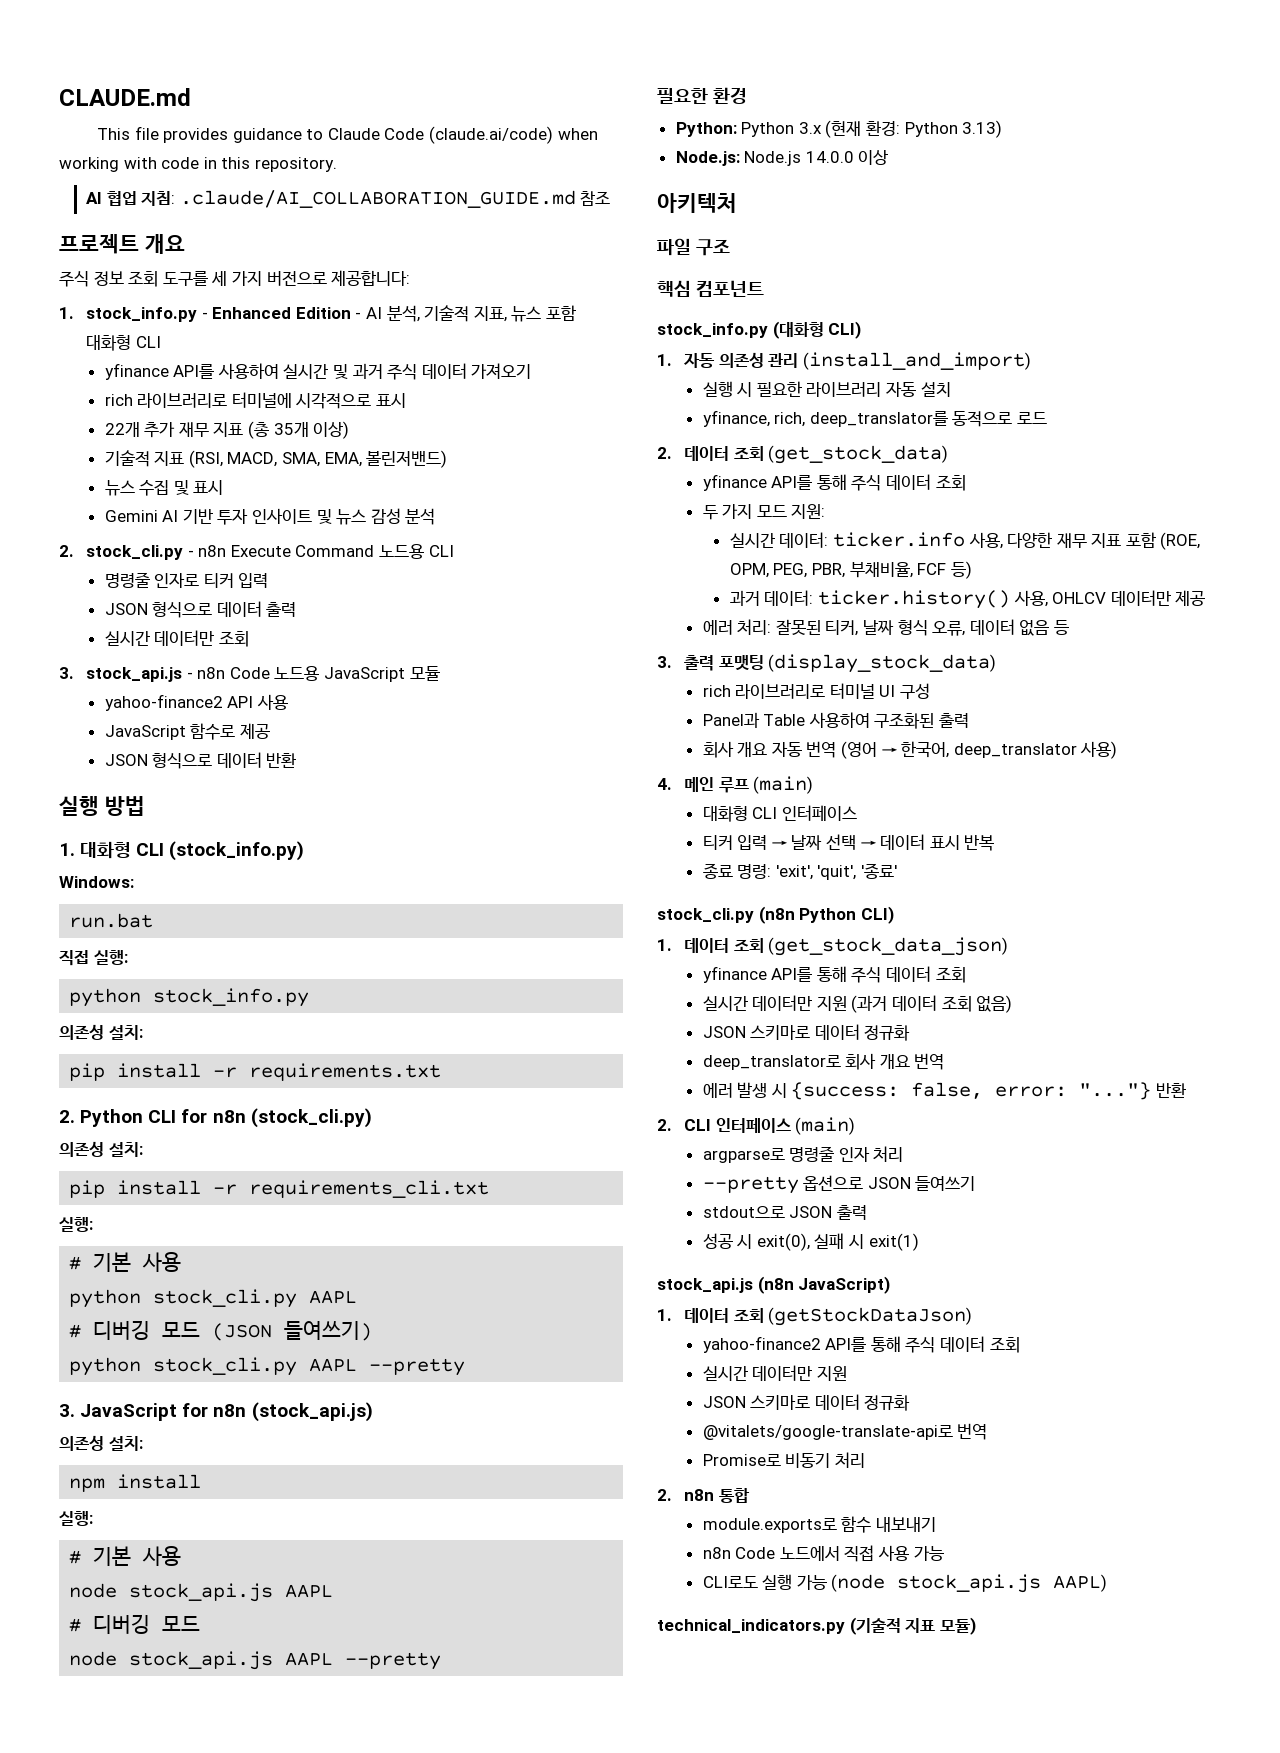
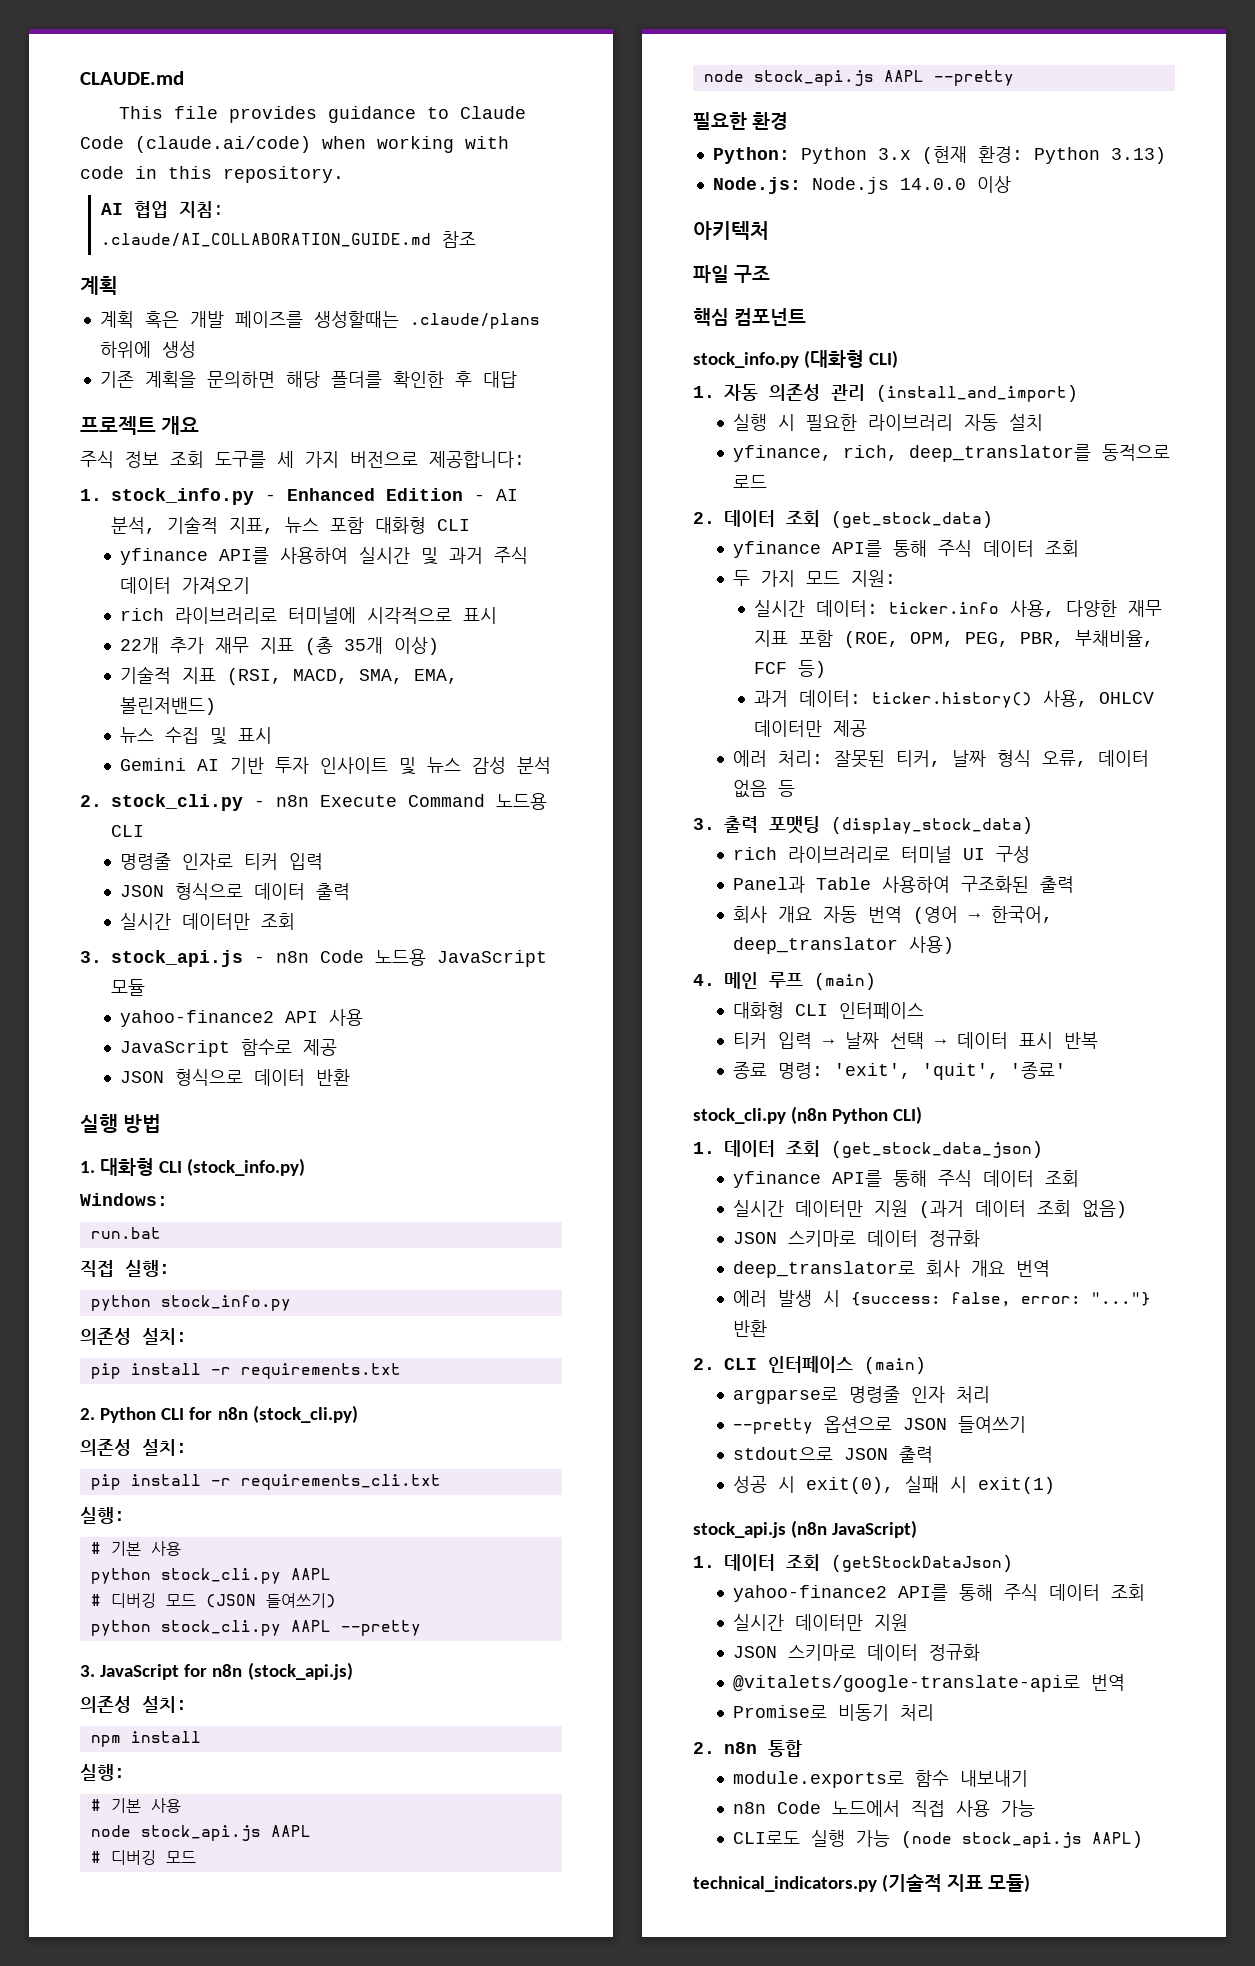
  AI 협업 지침: .claude/AI_COLLABORATION_GUIDE.md 참조
+ 계획
+ 계획 혹은 개발 페이즈를 생성할때는 .claude/plans 하위에 생성
+ 기존 계획을 문의하면 해당 폴더를 확인한 후 대답

